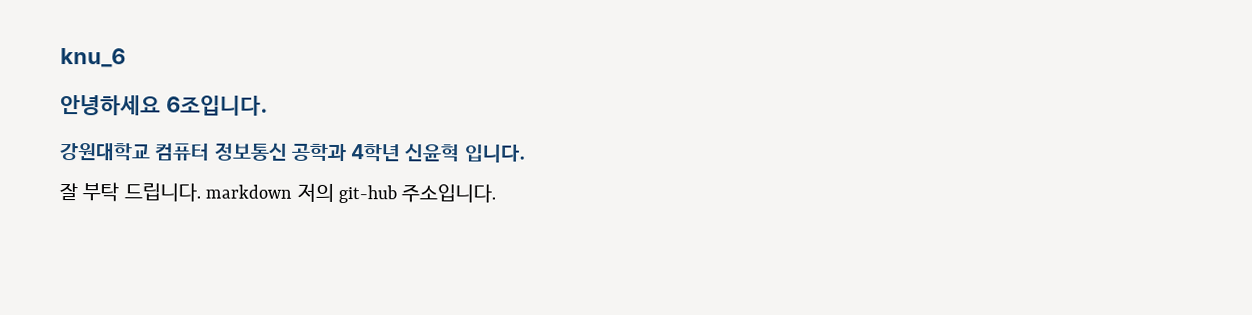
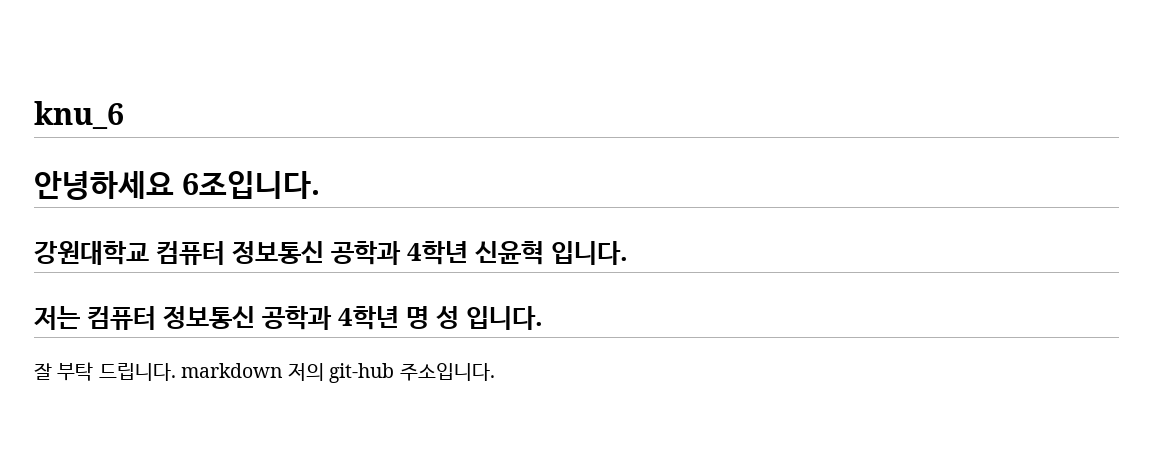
+ 저는 컴퓨터 정보통신 공학과 4학년 명 성 입니다.

